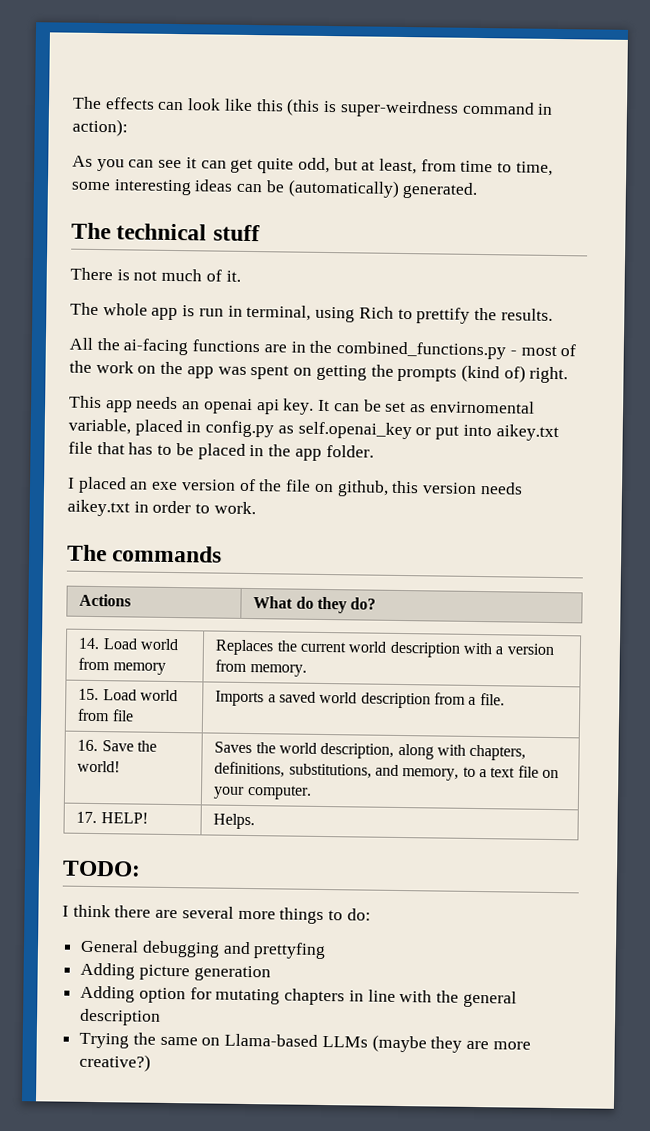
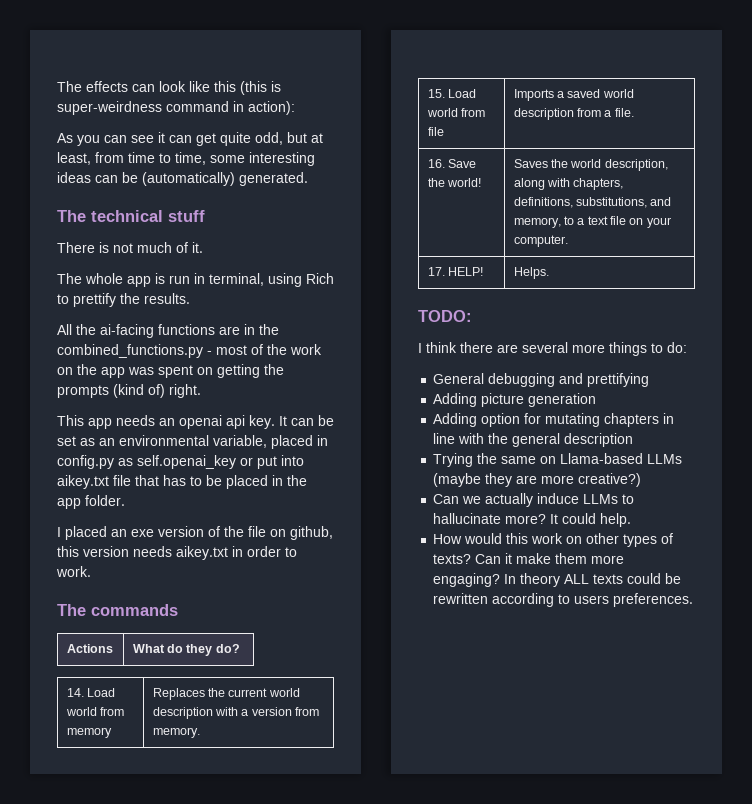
- It can be set as envirnomental variable, placed in config.py as self.openai_key or put into aikey.txt file that has to be placed in the app folder.
+ It can be set as an environmental variable, placed in config.py as self.openai_key or put into aikey.txt file that has to be placed in the app folder.
- General debugging and prettyfing
+ General debugging and prettifying
+ Can we actually induce LLMs to hallucinate more? It could help.
+ How would this work on other types of texts? Can it make them more engaging? In theory ALL texts could be rewritten according to users preferences.

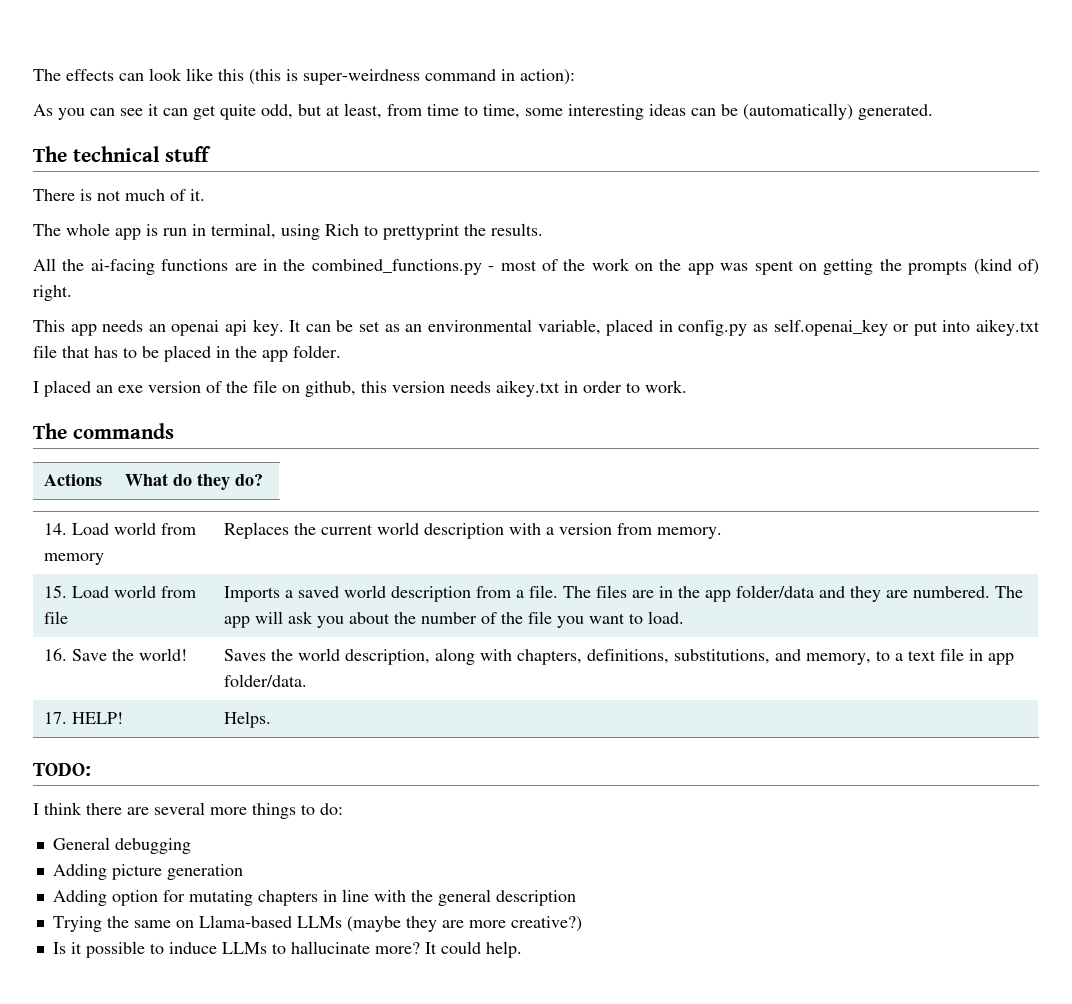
- The whole app is run in terminal, using Rich to prettify the results.
+ The whole app is run in terminal, using Rich to prettyprint the results.
- 15. Load world from file | Imports a saved world description from a file.
+ 15. Load world from file | Imports a saved world description from a file. The files are in the app folder/data and they are numbered. The app will ask you about the number of the file you want to load.
- 16. Save the world! | Saves the world description, along with chapters, definitions, substitutions, and memory, to a text file on your computer.
+ 16. Save the world! | Saves the world description, along with chapters, definitions, substitutions, and memory, to a text file in app folder/data.
- General debugging and prettifying
+ General debugging
- Can we actually induce LLMs to hallucinate more?
+ Is it possible to induce LLMs to hallucinate more?
- How would this work on other types of texts? Can it make them more engaging? In theory ALL texts could be rewritten according to users preferences.

